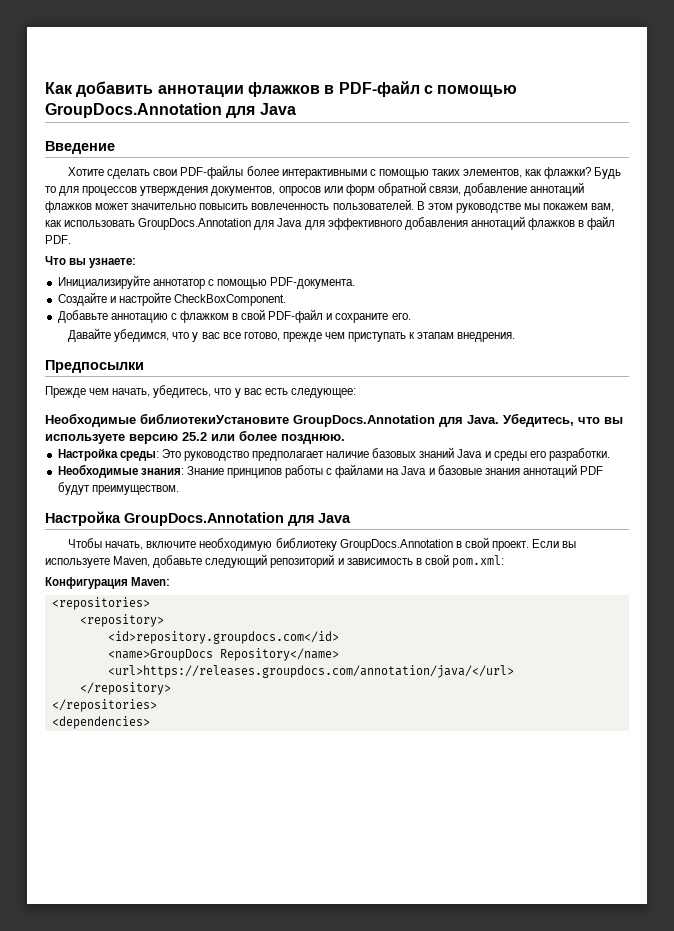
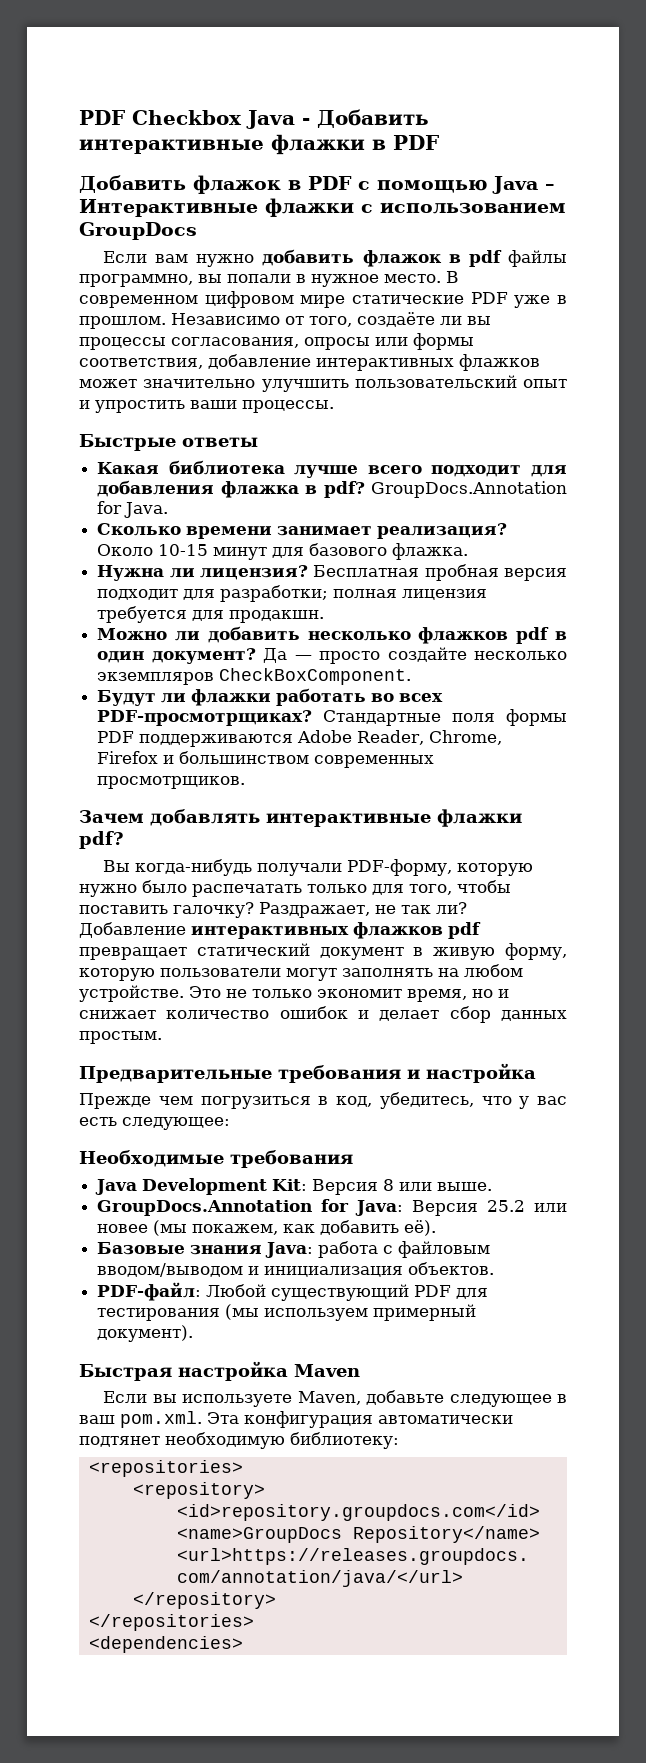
- Как добавить аннотации флажков в PDF-файл с помощью GroupDocs.Annotation для Java
- Введение
- Хотите сделать свои PDF-файлы более интерактивными с помощью таких элементов, как флажки? Будь то для процессов утверждения документов, опросов или форм обратной связи, добавление аннотаций флажков может значительно повысить вовлеченность пользователей. В этом руководстве мы покажем вам, как использовать GroupDocs.Annotation для Java для эффективного добавления аннотаций флажков в файл PDF.
- Что вы узнаете:
- Инициализируйте аннотатор с помощью PDF-документа.
- Создайте и настройте CheckBoxComponent.
- Добавьте аннотацию с флажком в свой PDF-файл и сохраните его.
- Давайте убедимся, что у вас все готово, прежде чем приступать к этапам внедрения.
- Предпосылки
+ PDF Checkbox Java - Добавить интерактивные флажки в PDF
+ Добавить флажок в PDF с помощью Java – Интерактивные флажки с использованием GroupDocs
+ Если вам нужно добавить флажок в pdf файлы программно, вы попали в нужное место. В современном цифровом мире статические PDF уже в прошлом. Независимо от того, создаёте ли вы процессы согласования, опросы или формы соответствия, добавление интерактивных флажков может значительно улучшить пользовательский опыт и упростить ваши процессы.
+ Быстрые ответы
+ Какая библиотека лучше всего подходит для добавления флажка в pdf? GroupDocs.Annotation for Java.
+ Сколько времени занимает реализация? Около 10‑15 минут для базового флажка.
+ Нужна ли лицензия? Бесплатная пробная версия подходит для разработки; полная лицензия требуется для продакшн.
+ Можно ли добавить несколько флажков pdf в один документ? Да — просто создайте несколько экземпляров CheckBoxComponent.
+ Будут ли флажки работать во всех PDF‑просмотрщиках? Стандартные поля формы PDF поддерживаются Adobe Reader, Chrome, Firefox и большинством современных просмотрщиков.
+ Зачем добавлять интерактивные флажки pdf?
+ Вы когда‑нибудь получали PDF‑форму, которую нужно было распечатать только для того, чтобы поставить галочку? Раздражает, не так ли? Добавление интерактивных флажков pdf превращает статический документ в живую форму, которую пользователи могут заполнять на любом устройстве. Это не только экономит время, но и снижает количество ошибок и делает сбор данных простым.
+ Предварительные требования и настройка
- Прежде чем начать, убедитесь, что у вас есть следующее:
+ Прежде чем погрузиться в код, убедитесь, что у вас есть следующее:
- Необходимые библиотекиУстановите GroupDocs.Annotation для Java. Убедитесь, что вы используете версию 25.2 или более позднюю.
- Настройка среды: Это руководство предполагает наличие базовых знаний Java и среды его разработки.
- Необходимые знания: Знание принципов работы с файлами на Java и базовые знания аннотаций PDF будут преимуществом.
- Настройка GroupDocs.Annotation для Java
- Чтобы начать, включите необходимую библиотеку GroupDocs.Annotation в свой проект. Если вы используете Maven, добавьте следующий репозиторий и зависимость в свой pom.xml:
- Конфигурация Maven:
+ Необходимые требования
+ Java Development Kit: Версия 8 или выше.
+ GroupDocs.Annotation for Java: Версия 25.2 или новее (мы покажем, как добавить её).
+ Базовые знания Java: работа с файловым вводом/выводом и инициализация объектов.
+ PDF‑файл: Любой существующий PDF для тестирования (мы используем примерный документ).
+ Быстрая настройка Maven
+ Если вы используете Maven, добавьте следующее в ваш pom.xml. Эта конфигурация автоматически подтянет необходимую библиотеку:

